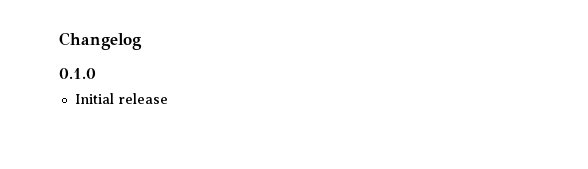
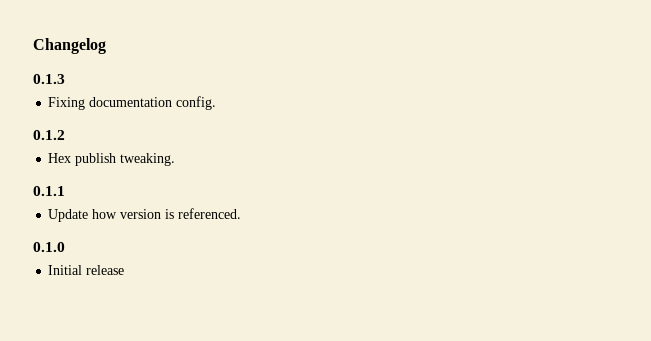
+ 0.1.3
+ Fixing documentation config.
+ 0.1.2
+ Hex publish tweaking.
+ 0.1.1
+ Update how version is referenced.

